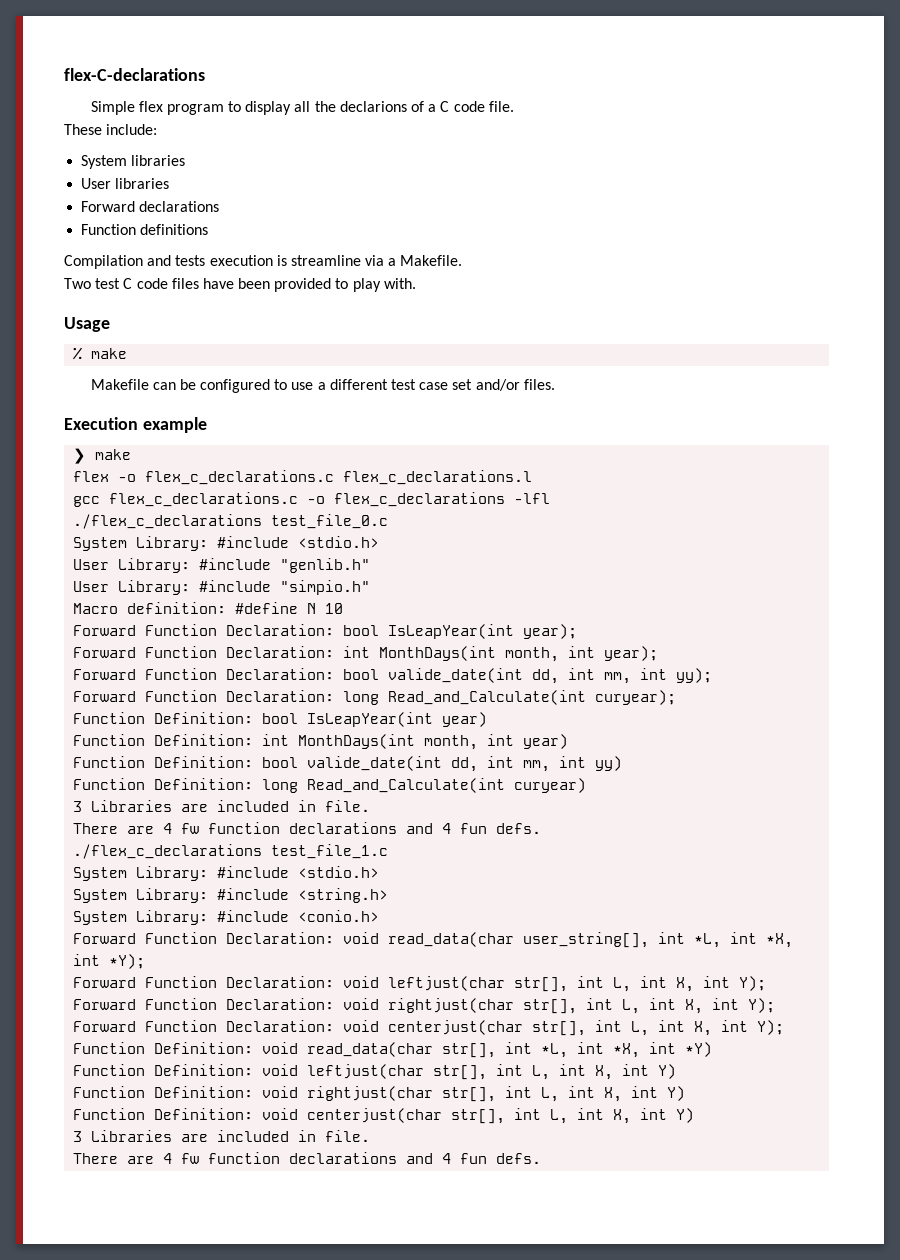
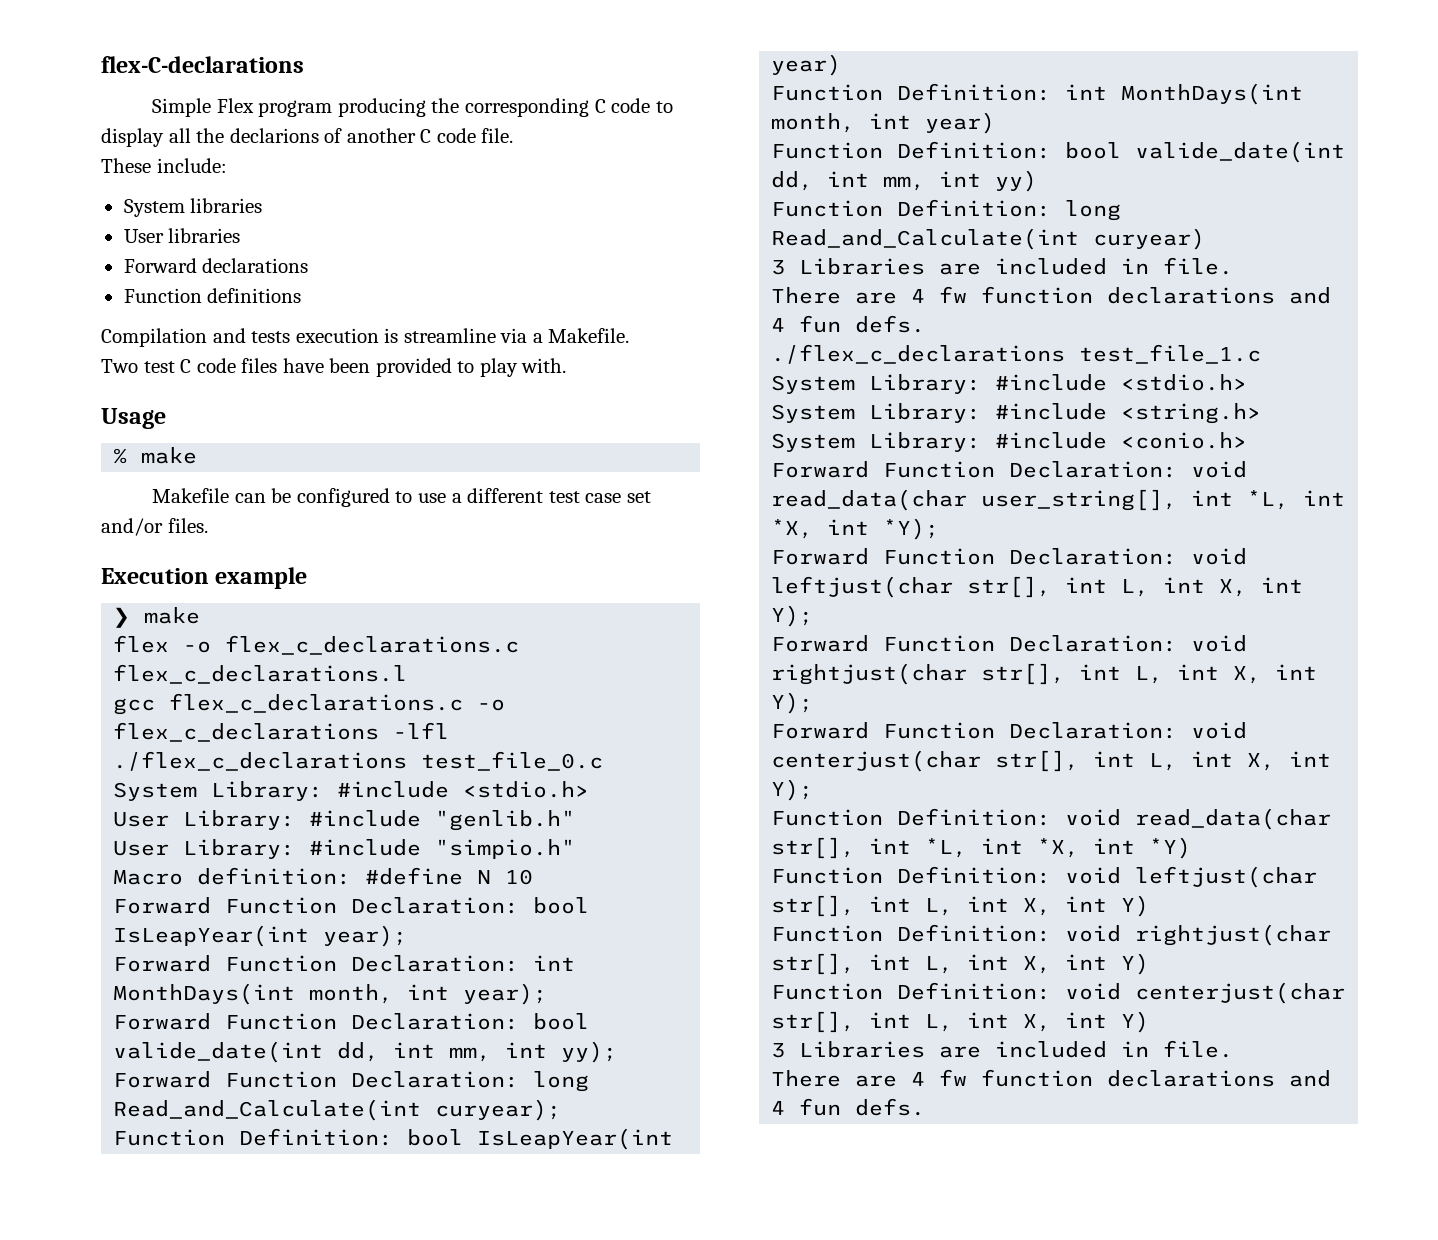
- Simple flex program to display all the declarions of a C code file.
+ Simple Flex program producing the corresponding C code to display all the declarions of another C code file.

